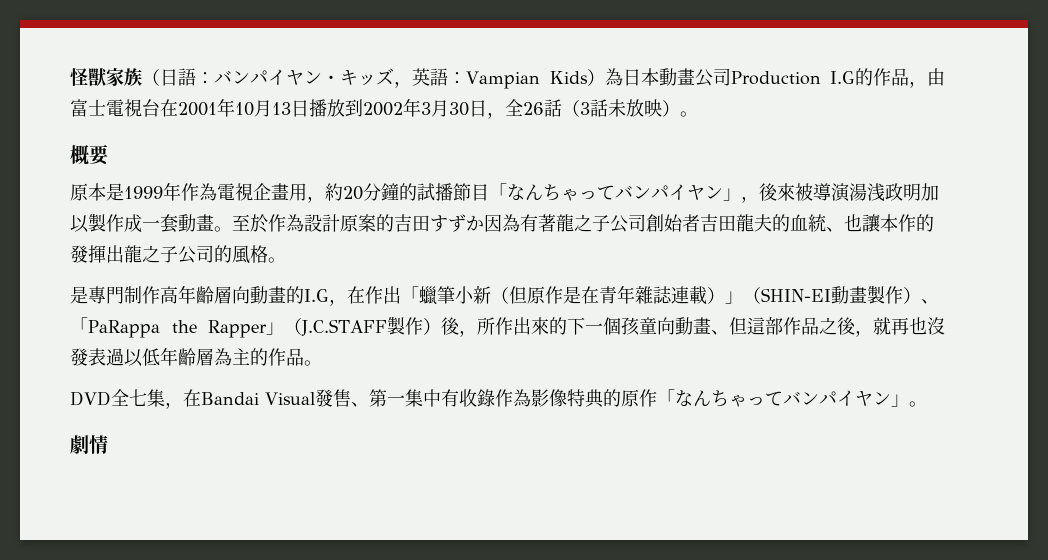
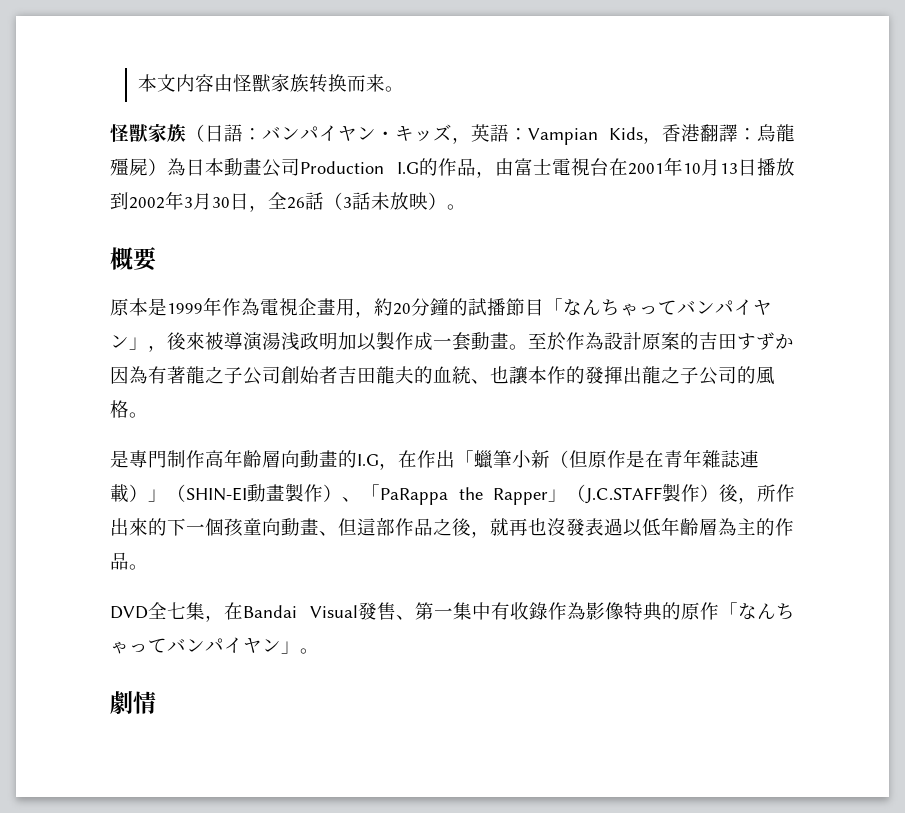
+ 本文内容由怪獸家族转换而来。
- 怪獸家族（日語：バンパイヤン・キッズ，英語：Vampian Kids）為日本動畫公司Production I.G的作品，由富士電視台在2001年10月13日播放到2002年3月30日，全26話（3話未放映）。
+ 怪獸家族（日語：バンパイヤン・キッズ，英語：Vampian Kids，香港翻譯：烏龍殭屍）為日本動畫公司Production I.G的作品，由富士電視台在2001年10月13日播放到2002年3月30日，全26話（3話未放映）。

